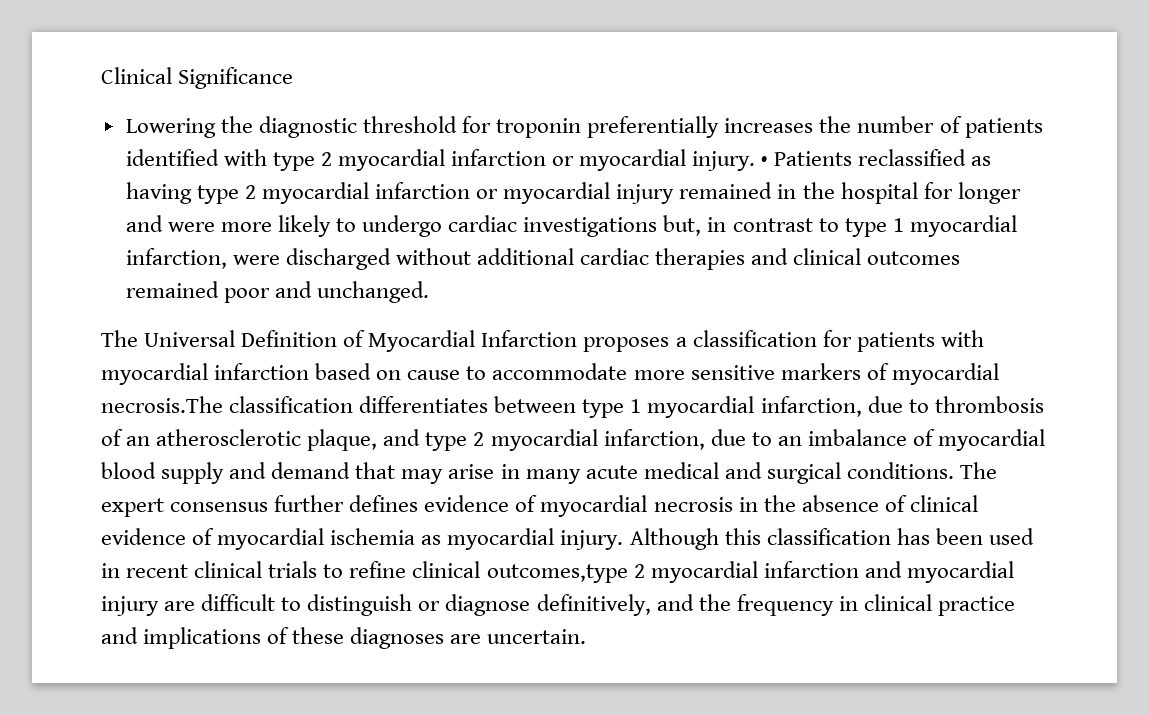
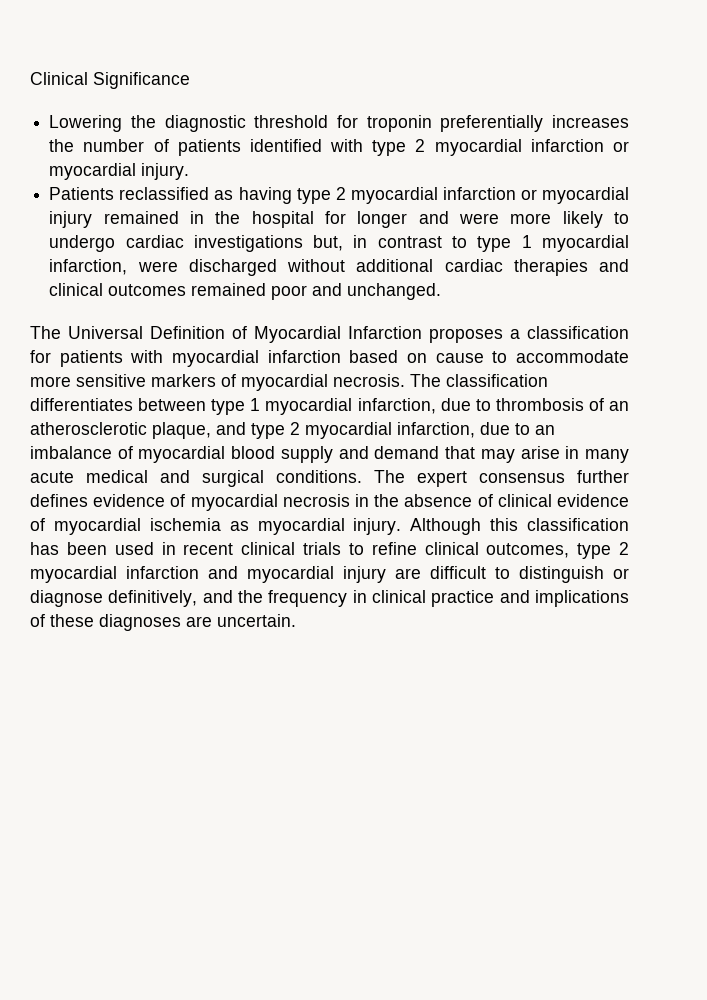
- Lowering the diagnostic threshold for troponin preferentially increases the number of patients identified with type 2 myocardial infarction or myocardial injury. • Patients reclassified as having type 2 myocardial infarction or myocardial injury remained in the hospital for longer and were more likely to undergo cardiac investigations but, in contrast to type 1 myocardial infarction, were discharged without additional cardiac therapies and clinical outcomes remained poor and unchanged.
+ Lowering the diagnostic threshold for troponin preferentially increases the number of patients identified with type 2 myocardial infarction or myocardial injury.
+ Patients reclassified as having type 2 myocardial infarction or myocardial injury remained in the hospital for longer and were more likely to undergo cardiac investigations but, in contrast to type 1 myocardial infarction, were discharged without additional cardiac therapies and clinical outcomes remained poor and unchanged.
- The Universal Definition of Myocardial Infarction proposes a classification for patients with myocardial infarction based on cause to accommodate more sensitive markers of myocardial necrosis.The classification differentiates between type 1 myocardial infarction, due to thrombosis of an atherosclerotic plaque, and type 2 myocardial infarction, due to an imbalance of myocardial blood supply and demand that may arise in many acute medical and surgical conditions.
+ The Universal Definition of Myocardial Infarction proposes a classification for patients with myocardial infarction based on cause to accommodate more sensitive markers of myocardial necrosis. The classification differentiates between type 1 myocardial infarction, due to thrombosis of an atherosclerotic plaque, and type 2 myocardial infarction, due to an imbalance of myocardial blood supply and demand that may arise in many acute medical and surgical conditions.
- Although this classification has been used in recent clinical trials to refine clinical outcomes,type 2 myocardial infarction and myocardial injury are difficult to distinguish or diagnose definitively, and the frequency in clinical practice and implications of these diagnoses are uncertain.
+ Although this classification has been used in recent clinical trials to refine clinical outcomes, type 2 myocardial infarction and myocardial injury are difficult to distinguish or diagnose definitively, and the frequency in clinical practice and implications of these diagnoses are uncertain.

